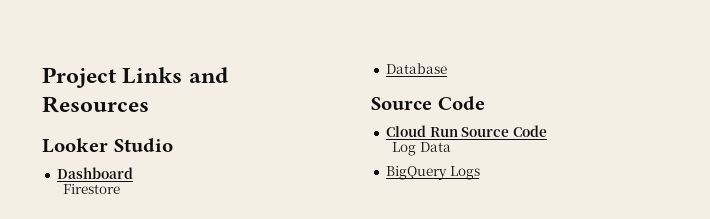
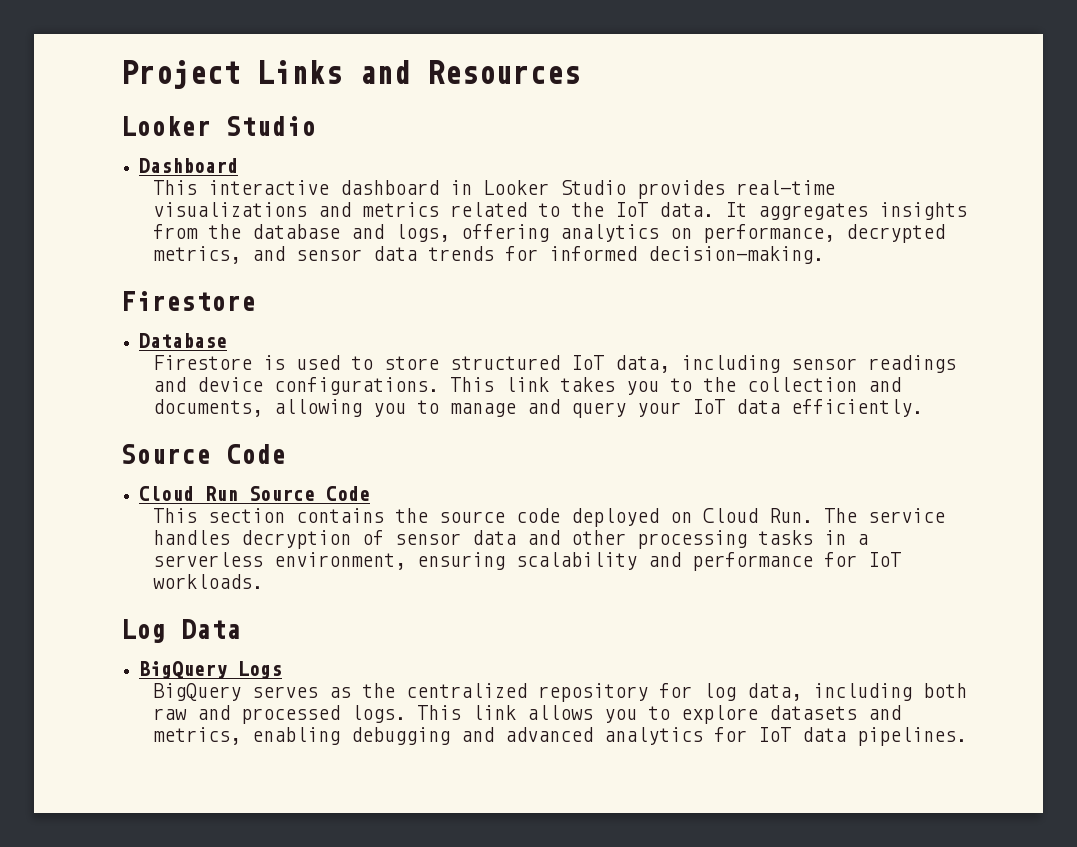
+ This interactive dashboard in Looker Studio provides real-time visualizations and metrics related to the IoT data. It aggregates insights from the database and logs, offering analytics on performance, decrypted metrics, and sensor data trends for informed decision-making.
  Firestore
  Database
+ Firestore is used to store structured IoT data, including sensor readings and device configurations. This link takes you to the collection and documents, allowing you to manage and query your IoT data efficiently.
+ This section contains the source code deployed on Cloud Run. The service handles decryption of sensor data and other processing tasks in a serverless environment, ensuring scalability and performance for IoT workloads.
  Log Data
  BigQuery Logs
+ BigQuery serves as the centralized repository for log data, including both raw and processed logs. This link allows you to explore datasets and metrics, enabling debugging and advanced analytics for IoT data pipelines.

